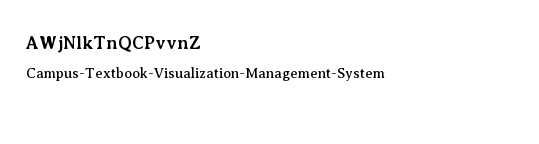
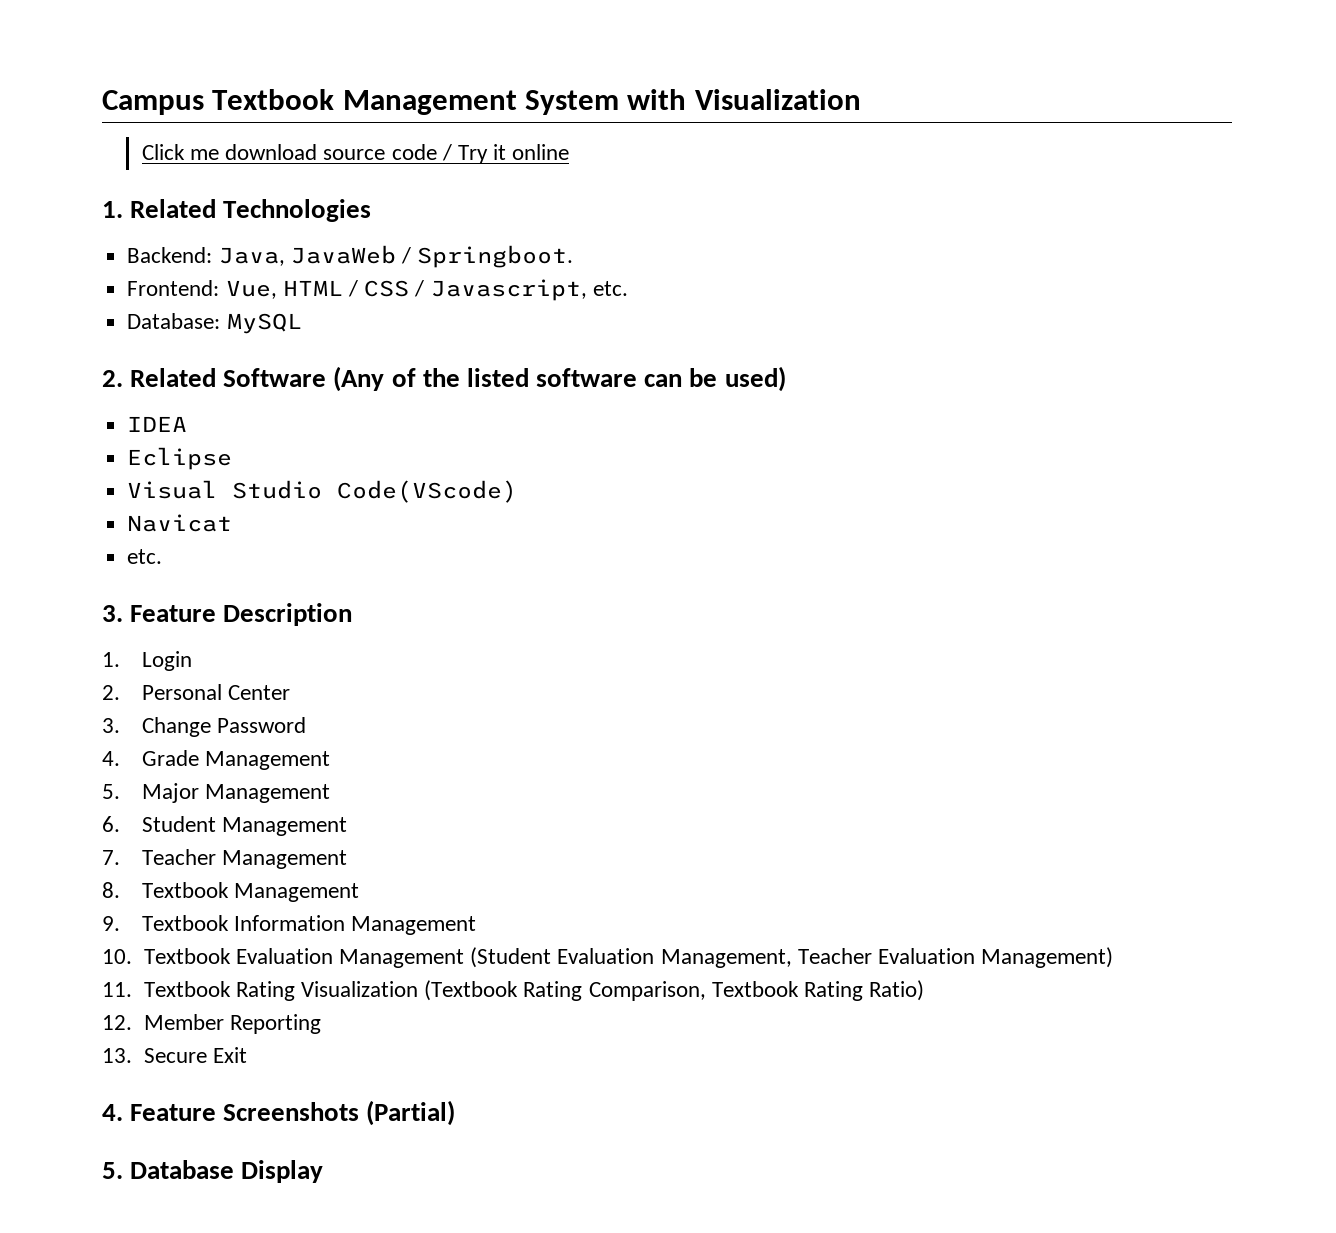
- AWjNlkTnQCPvvnZ
- Campus-Textbook-Visualization-Management-System
+ Campus Textbook Management System with Visualization
+ Click me download source code / Try it online
+ 1. Related Technologies
+ Backend: Java, JavaWeb / Springboot.
+ Frontend: Vue, HTML / CSS / Javascript, etc.
+ Database: MySQL
+ 2. Related Software (Any of the listed software can be used)
+ IDEA
+ Eclipse
+ Visual Studio Code(VScode)
+ Navicat
+ etc.
+ 3. Feature Description
+ 1. Login
+ 2. Personal Center
+ 3. Change Password
+ 4. Grade Management
+ 5. Major Management
+ 6. Student Management
+ 7. Teacher Management
+ 8. Textbook Management
+ 9. Textbook Information Management
+ 10. Textbook Evaluation Management (Student Evaluation Management, Teacher Evaluation Management)
+ 11. Textbook Rating Visualization (Textbook Rating Comparison, Textbook Rating Ratio)
+ 12. Member Reporting
+ 13. Secure Exit
+ 4. Feature Screenshots (Partial)
+ 5. Database Display

